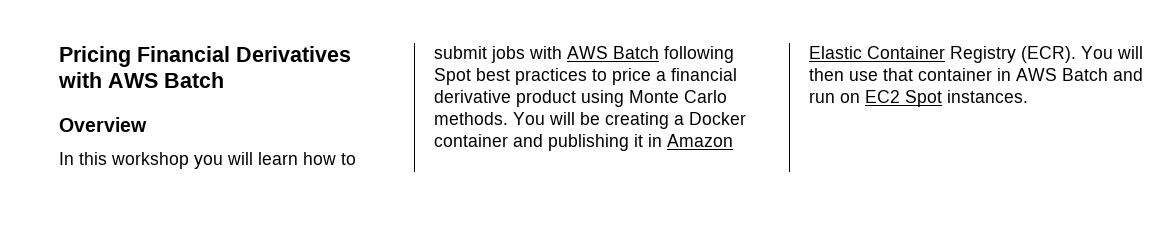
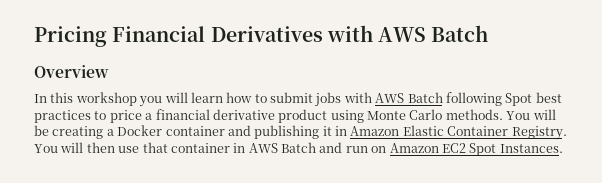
- You will be creating a Docker container and publishing it in Amazon Elastic Container Registry (ECR).
+ You will be creating a Docker container and publishing it in Amazon Elastic Container Registry.
- You will then use that container in AWS Batch and run on EC2 Spot instances.
+ You will then use that container in AWS Batch and run on Amazon EC2 Spot Instances.

